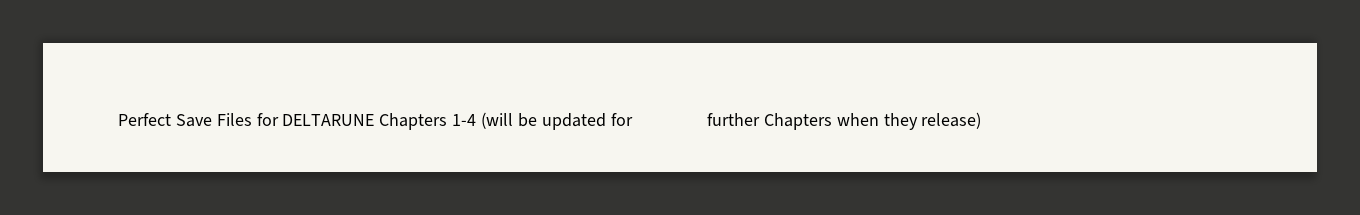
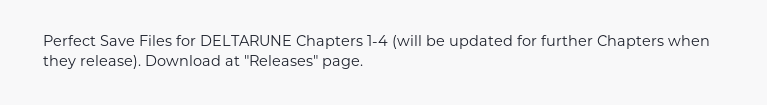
- Perfect Save Files for DELTARUNE Chapters 1-4 (will be updated for further Chapters when they release)
+ Perfect Save Files for DELTARUNE Chapters 1-4 (will be updated for further Chapters when they release). Download at "Releases" page.

